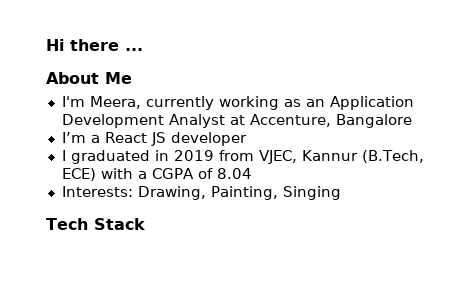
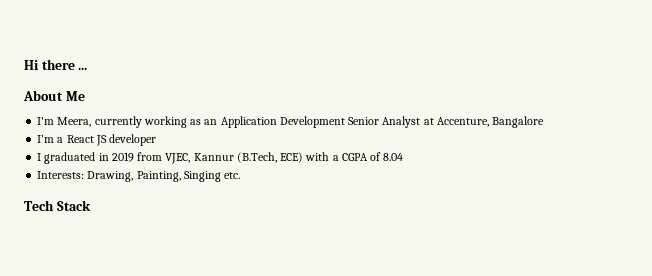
- I'm Meera, currently working as an Application Development Analyst at Accenture, Bangalore
+ I'm Meera, currently working as an Application Development Senior Analyst at Accenture, Bangalore
- Interests: Drawing, Painting, Singing
+ Interests: Drawing, Painting, Singing etc.

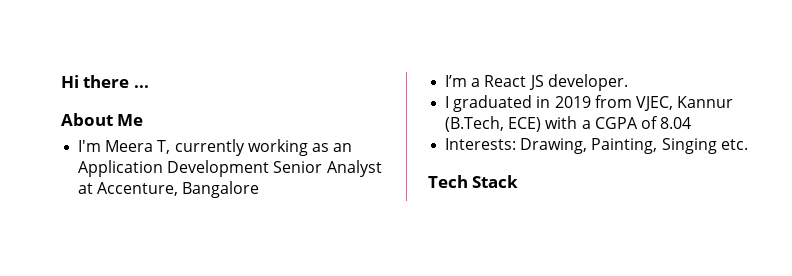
- I'm Meera, currently working as an Application Development Senior Analyst at Accenture, Bangalore
+ I'm Meera T, currently working as an Application Development Senior Analyst at Accenture, Bangalore
- I’m a React JS developer
+ I’m a React JS developer.

